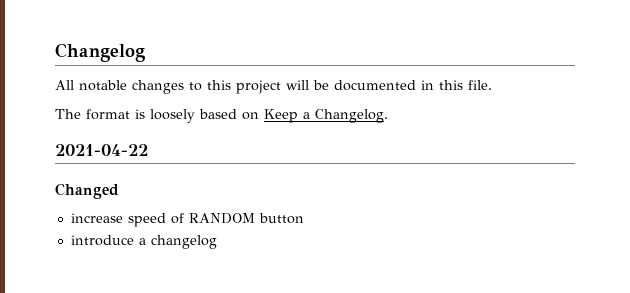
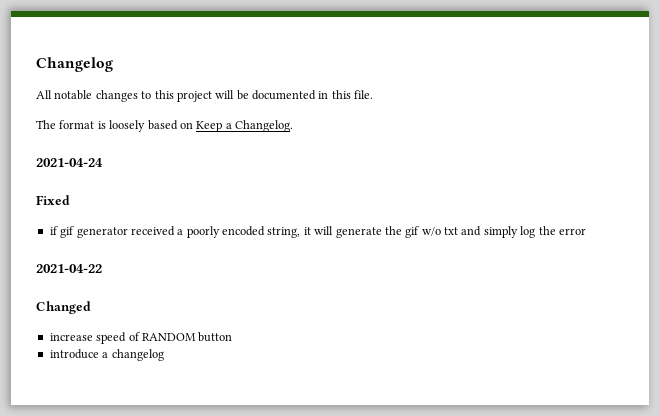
+ 2021-04-24
+ Fixed
+ if gif generator received a poorly encoded string, it will generate the gif w/o txt and simply log the error

